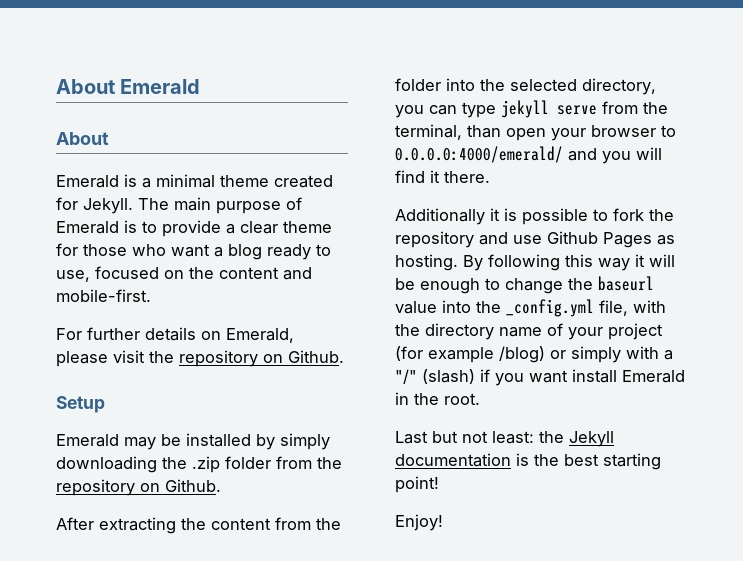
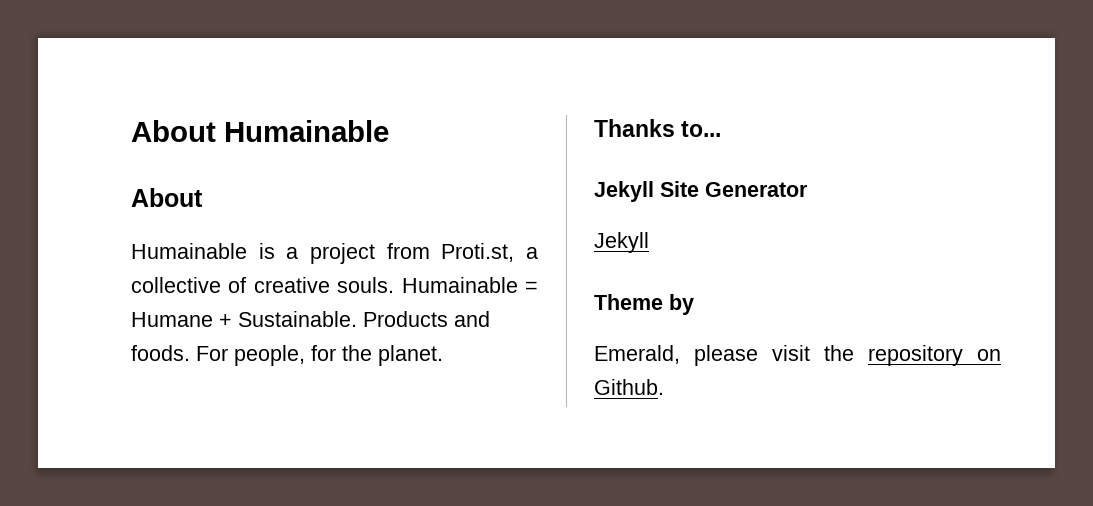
- About Emerald
+ About Humainable
- Emerald is a minimal theme created for Jekyll. The main purpose of Emerald is to provide a clear theme for those who want a blog ready to use, focused on the content and mobile-first.
- For further details on Emerald, please visit the repository on Github.
+ Humainable is a project from Proti.st, a collective of creative souls. Humainable = Humane + Sustainable. Products and foods. For people, for the planet.
+ Thanks to...
+ Jekyll Site Generator
+ Jekyll
+ Theme by
+ Emerald, please visit the repository on Github.
- Setup
- Emerald may be installed by simply downloading the .zip folder from the repository on Github.
- After extracting the content from the folder into the selected directory, you can type jekyll serve from the terminal, than open your browser to 0.0.0.0:4000/emerald/ and you will find it there.
- Additionally it is possible to fork the repository and use Github Pages as hosting. By following this way it will be enough to change the baseurl value into the _config.yml file, with the directory name of your project (for example /blog) or simply with a "/" (slash) if you want install Emerald in the root.
- Last but not least: the Jekyll documentation is the best starting point!
- Enjoy!

